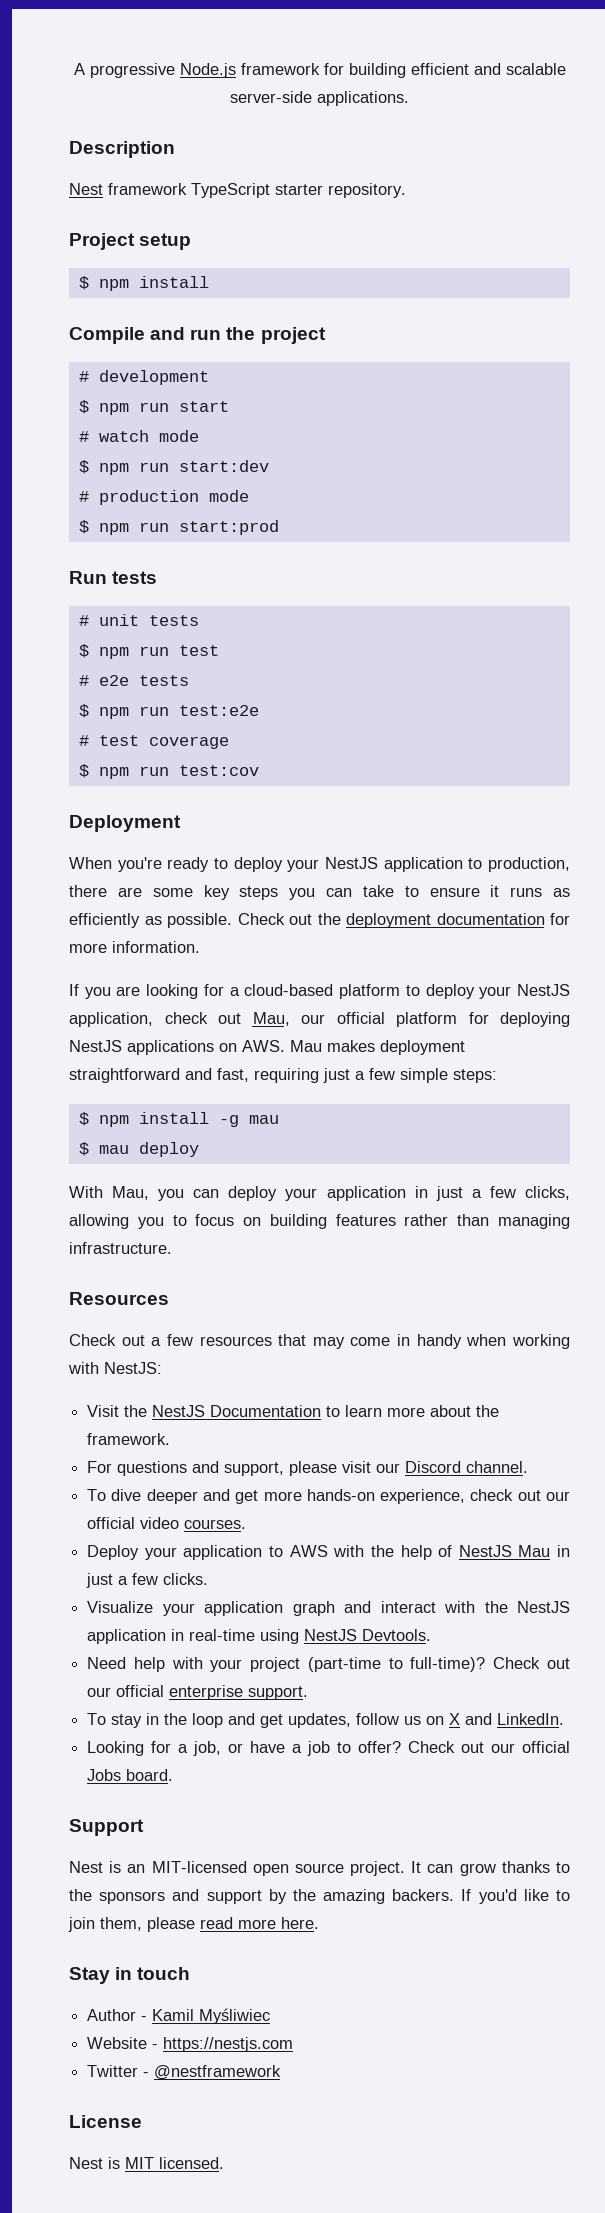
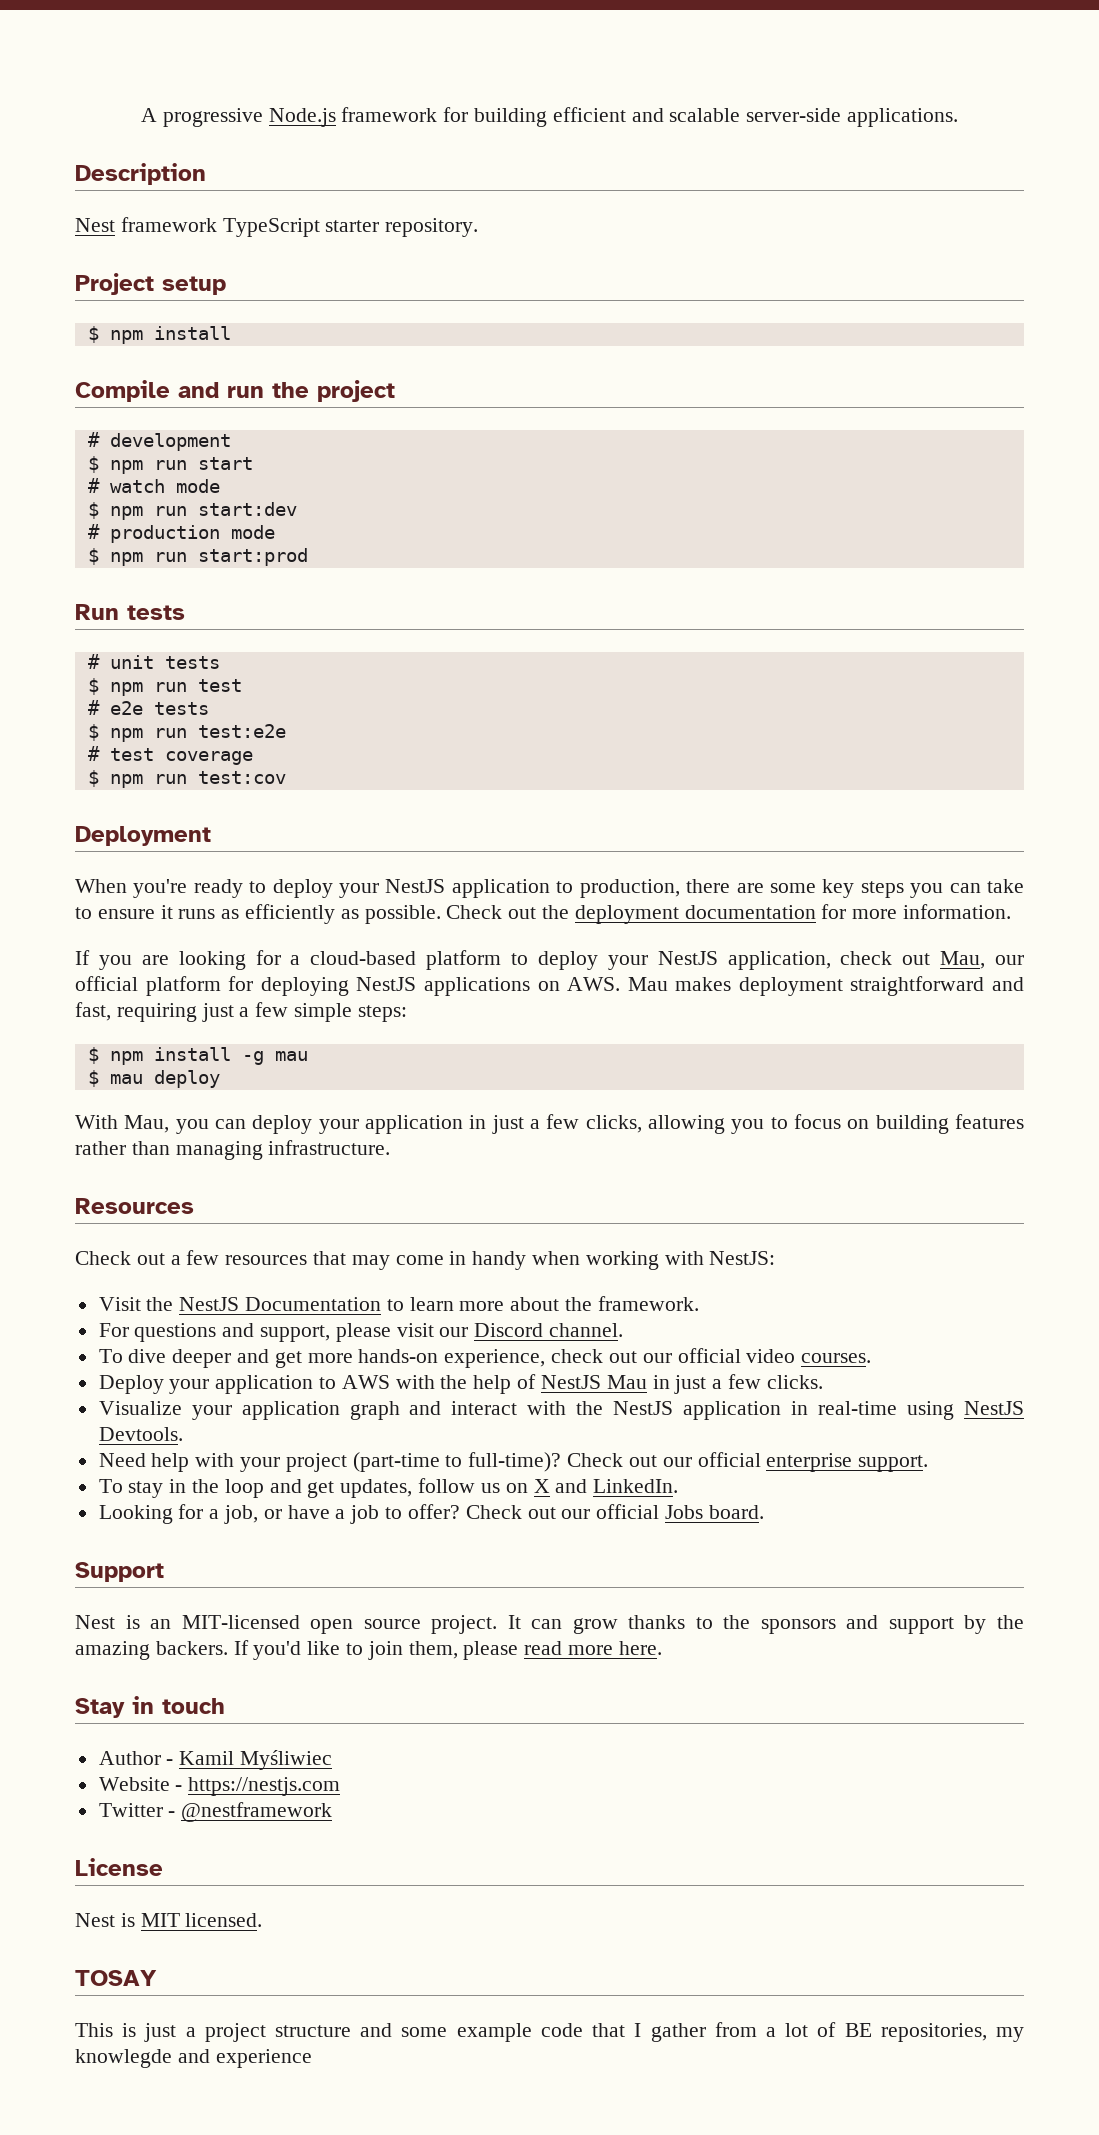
+ TOSAY
+ This is just a project structure and some example code that I gather from a lot of BE repositories, my knowlegde and experience

